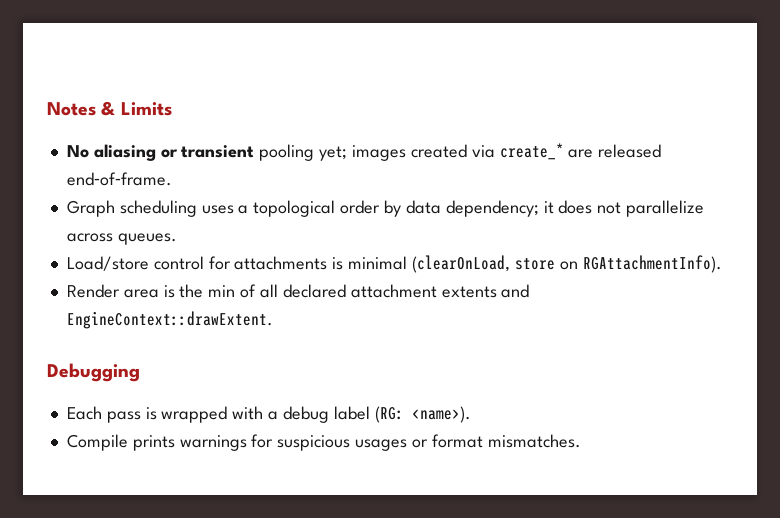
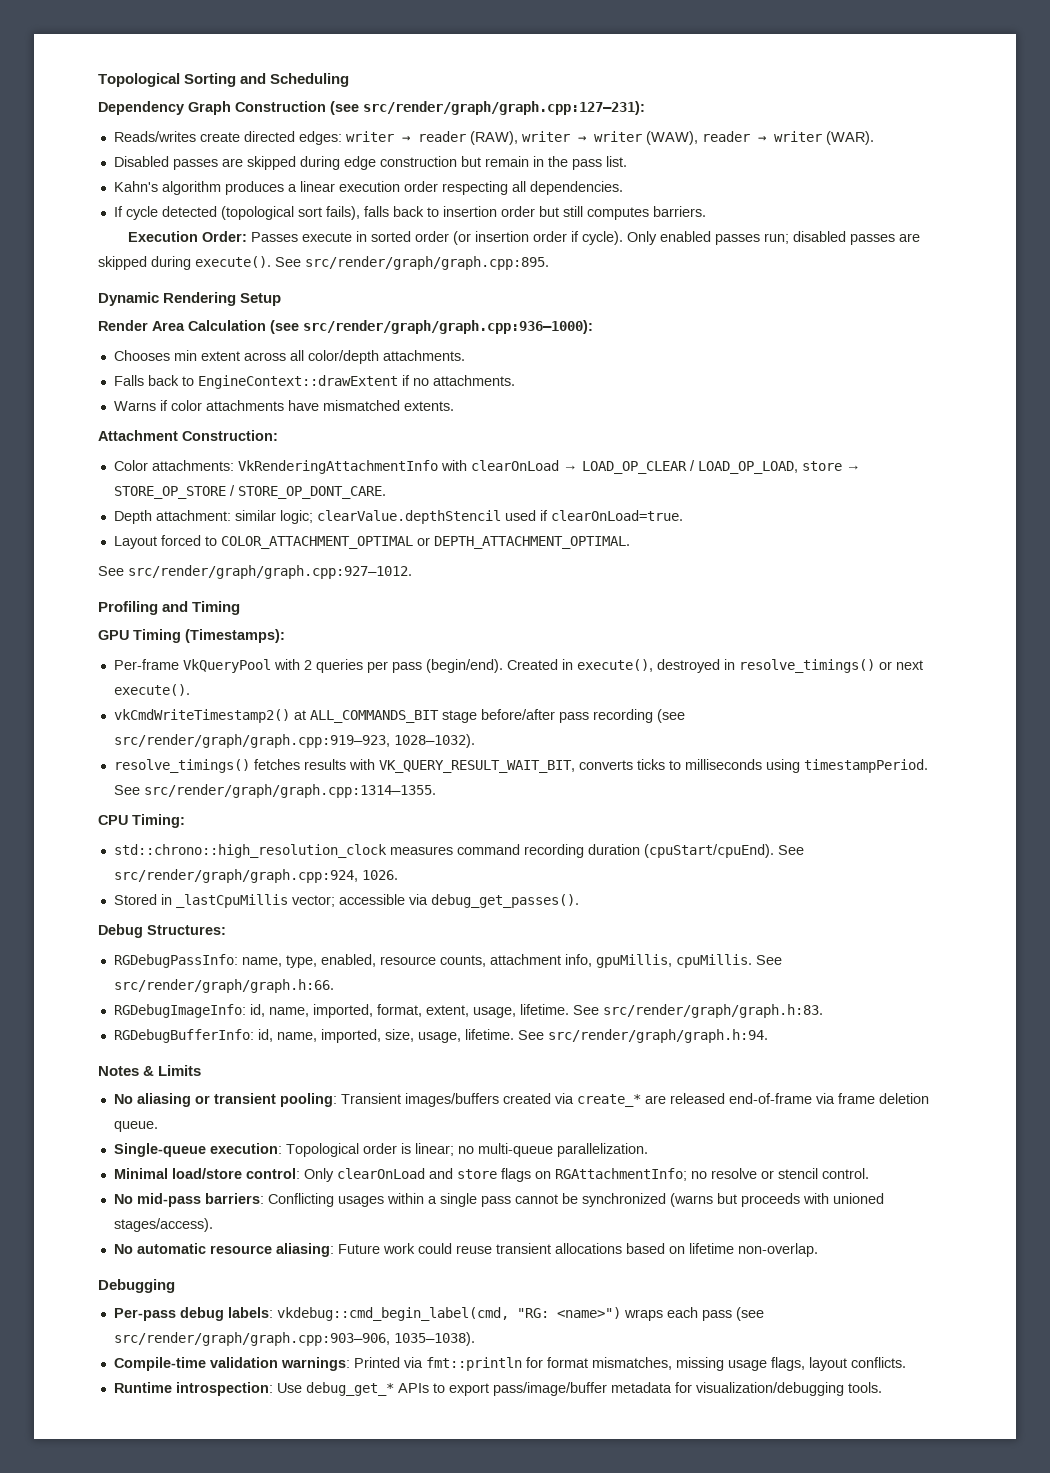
+ Topological Sorting and Scheduling
+ Dependency Graph Construction (see src/render/graph/graph.cpp:127–231):
+ Reads/writes create directed edges: writer → reader (RAW), writer → writer (WAW), reader → writer (WAR).
+ Disabled passes are skipped during edge construction but remain in the pass list.
+ Kahn's algorithm produces a linear execution order respecting all dependencies.
+ If cycle detected (topological sort fails), falls back to insertion order but still computes barriers.
+ Execution Order: Passes execute in sorted order (or insertion order if cycle). Only enabled passes run; disabled passes are skipped during execute(). See src/render/graph/graph.cpp:895.
+ Dynamic Rendering Setup
+ Render Area Calculation (see src/render/graph/graph.cpp:936–1000):
+ Chooses min extent across all color/depth attachments.
+ Falls back to EngineContext::drawExtent if no attachments.
+ Warns if color attachments have mismatched extents.
+ Attachment Construction:
+ Color attachments: VkRenderingAttachmentInfo with clearOnLoad → LOAD_OP_CLEAR / LOAD_OP_LOAD, store → STORE_OP_STORE / STORE_OP_DONT_CARE.
+ Depth attachment: similar logic; clearValue.depthStencil used if clearOnLoad=true.
+ Layout forced to COLOR_ATTACHMENT_OPTIMAL or DEPTH_ATTACHMENT_OPTIMAL.
+ See src/render/graph/graph.cpp:927–1012.
+ Profiling and Timing
+ GPU Timing (Timestamps):
+ Per-frame VkQueryPool with 2 queries per pass (begin/end). Created in execute(), destroyed in resolve_timings() or next execute().
+ vkCmdWriteTimestamp2() at ALL_COMMANDS_BIT stage before/after pass recording (see src/render/graph/graph.cpp:919–923, 1028–1032).
+ resolve_timings() fetches results with VK_QUERY_RESULT_WAIT_BIT, converts ticks to milliseconds using timestampPeriod. See src/render/graph/graph.cpp:1314–1355.
+ CPU Timing:
+ std::chrono::high_resolution_clock measures command recording duration (cpuStart/cpuEnd). See src/render/graph/graph.cpp:924, 1026.
+ Stored in _lastCpuMillis vector; accessible via debug_get_passes().
+ Debug Structures:
+ RGDebugPassInfo: name, type, enabled, resource counts, attachment info, gpuMillis, cpuMillis. See src/render/graph/graph.h:66.
+ RGDebugImageInfo: id, name, imported, format, extent, usage, lifetime. See src/render/graph/graph.h:83.
+ RGDebugBufferInfo: id, name, imported, size, usage, lifetime. See src/render/graph/graph.h:94.
- No aliasing or transient pooling yet; images created via create_* are released end‑of‑frame.
- Graph scheduling uses a topological order by data dependency; it does not parallelize across queues.
- Load/store control for attachments is minimal (clearOnLoad, store on RGAttachmentInfo).
- Render area is the min of all declared attachment extents and EngineContext::drawExtent.
+ No aliasing or transient pooling: Transient images/buffers created via create_* are released end‑of‑frame via frame deletion queue.
+ Single-queue execution: Topological order is linear; no multi-queue parallelization.
+ Minimal load/store control: Only clearOnLoad and store flags on RGAttachmentInfo; no resolve or stencil control.
+ No mid-pass barriers: Conflicting usages within a single pass cannot be synchronized (warns but proceeds with unioned stages/access).
+ No automatic resource aliasing: Future work could reuse transient allocations based on lifetime non-overlap.
  Debugging
- Each pass is wrapped with a debug label (RG: <name>).
- Compile prints warnings for suspicious usages or format mismatches.
+ Per-pass debug labels: vkdebug::cmd_begin_label(cmd, "RG: <name>") wraps each pass (see src/render/graph/graph.cpp:903–906, 1035–1038).
+ Compile-time validation warnings: Printed via fmt::println for format mismatches, missing usage flags, layout conflicts.
+ Runtime introspection: Use debug_get_* APIs to export pass/image/buffer metadata for visualization/debugging tools.

